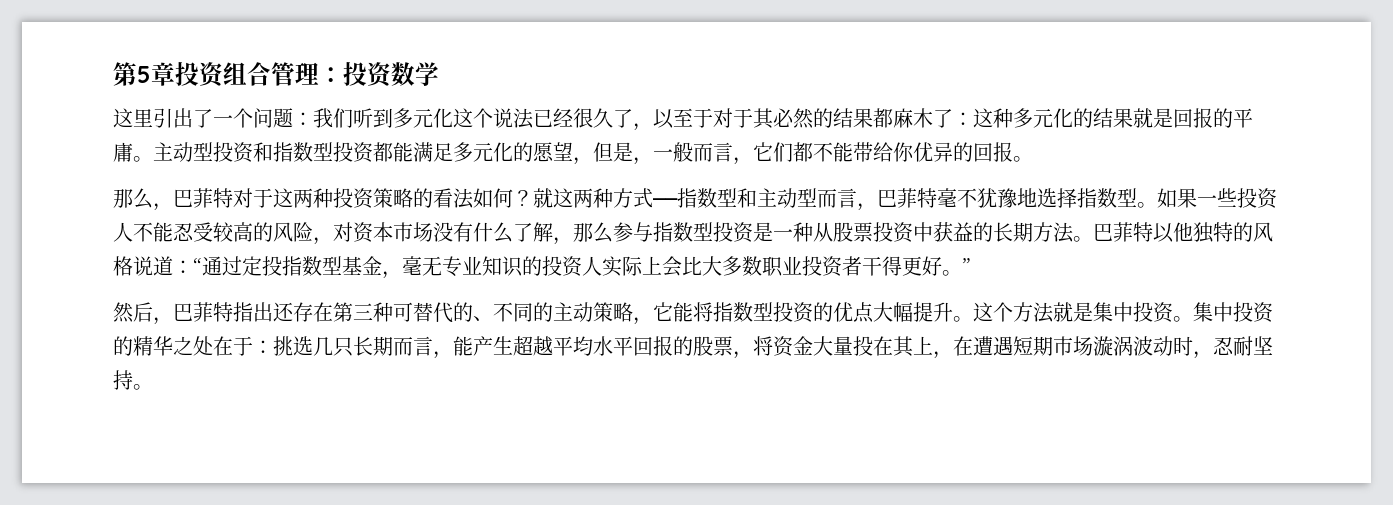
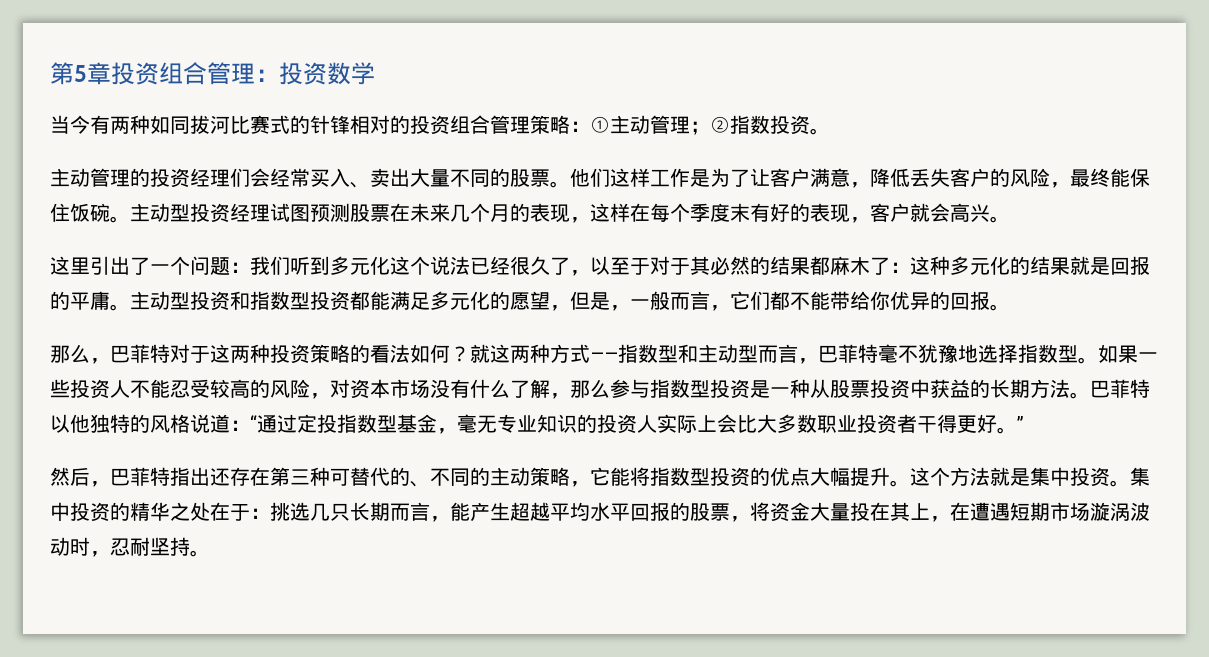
+ 当今有两种如同拔河比赛式的针锋相对的投资组合管理策略：①主动管理；②指数投资。
+ 主动管理的投资经理们会经常买入、卖出大量不同的股票。他们这样工作是为了让客户满意，降低丢失客户的风险，最终能保住饭碗。主动型投资经理试图预测股票在未来几个月的表现，这样在每个季度末有好的表现，客户就会高兴。

